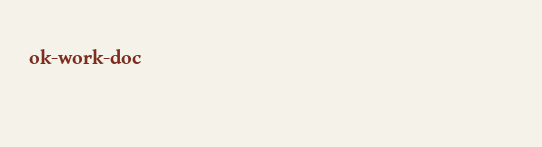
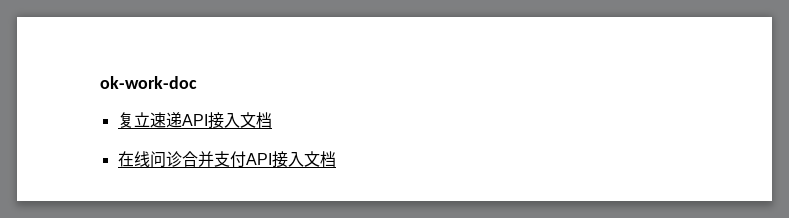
+ 复立速递API接入文档
+ 在线问诊合并支付API接入文档

